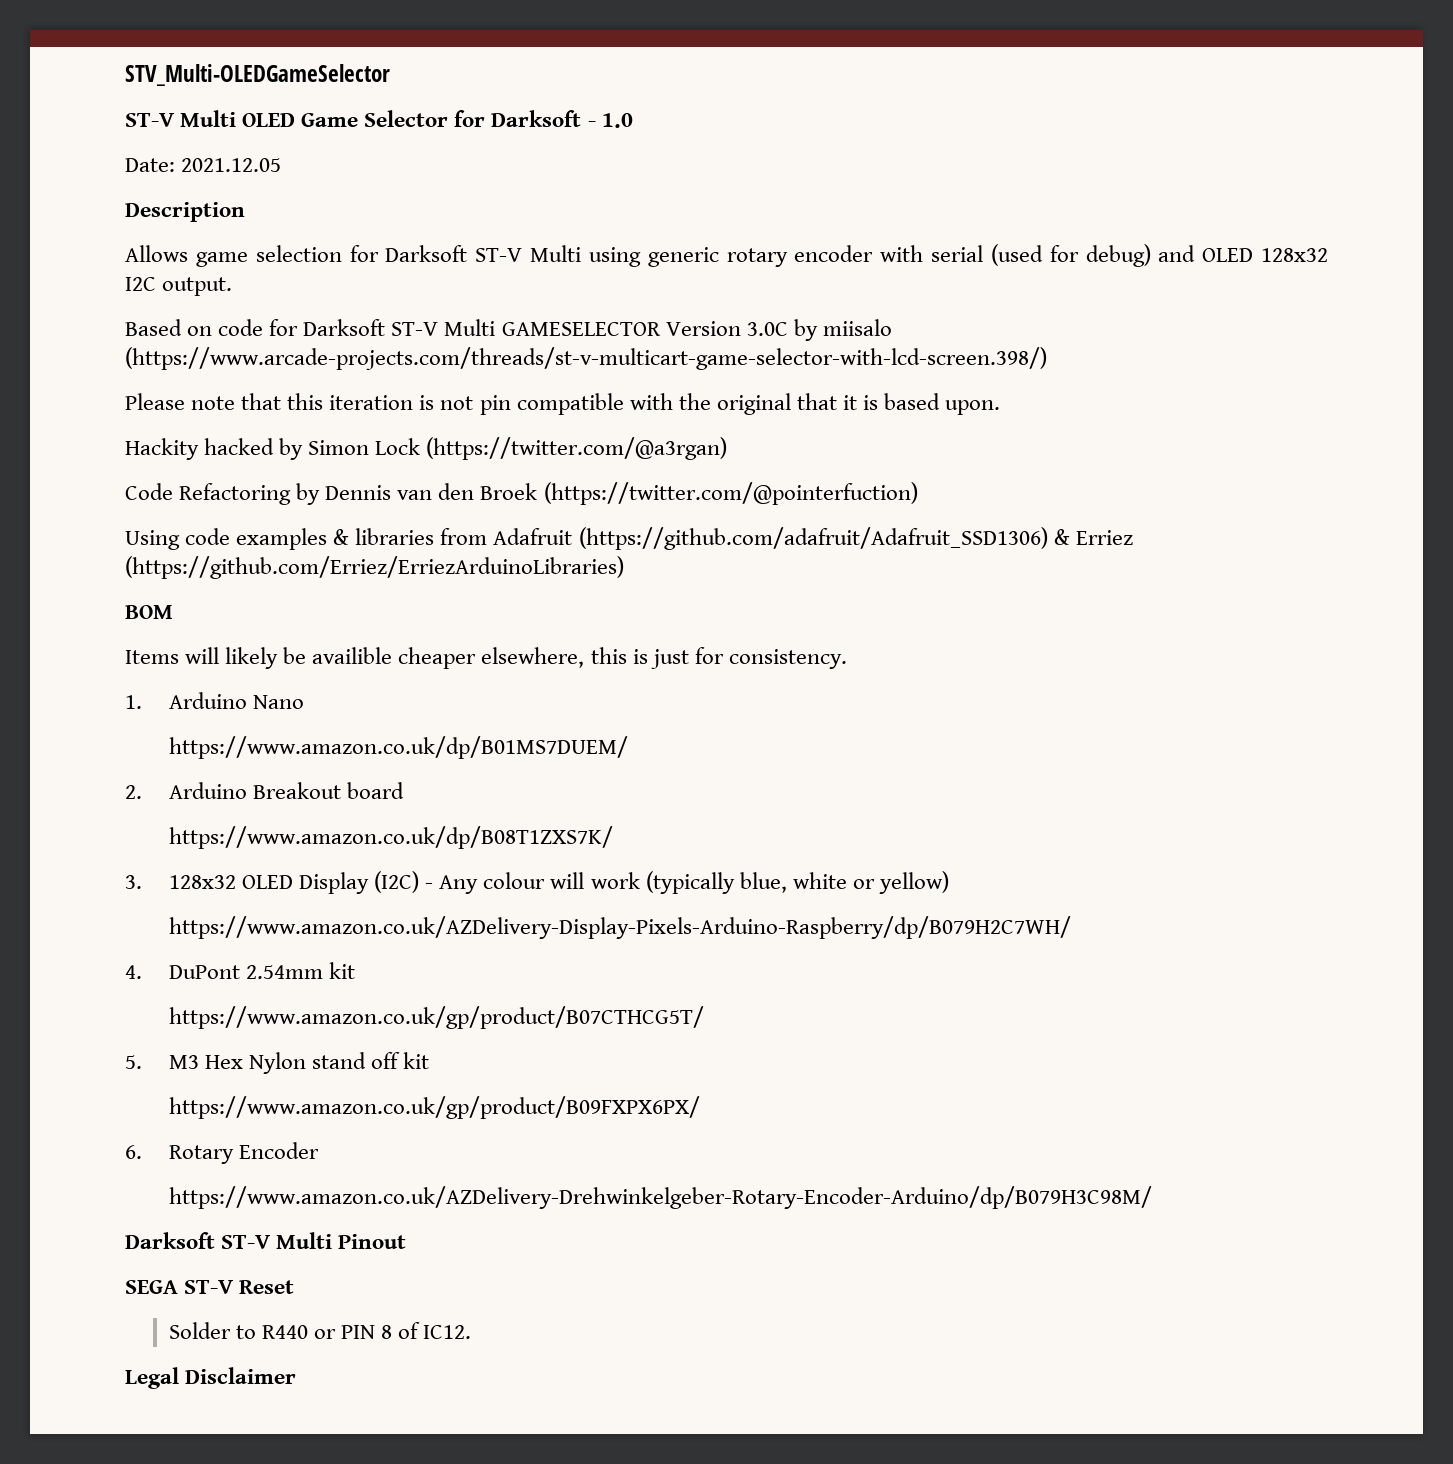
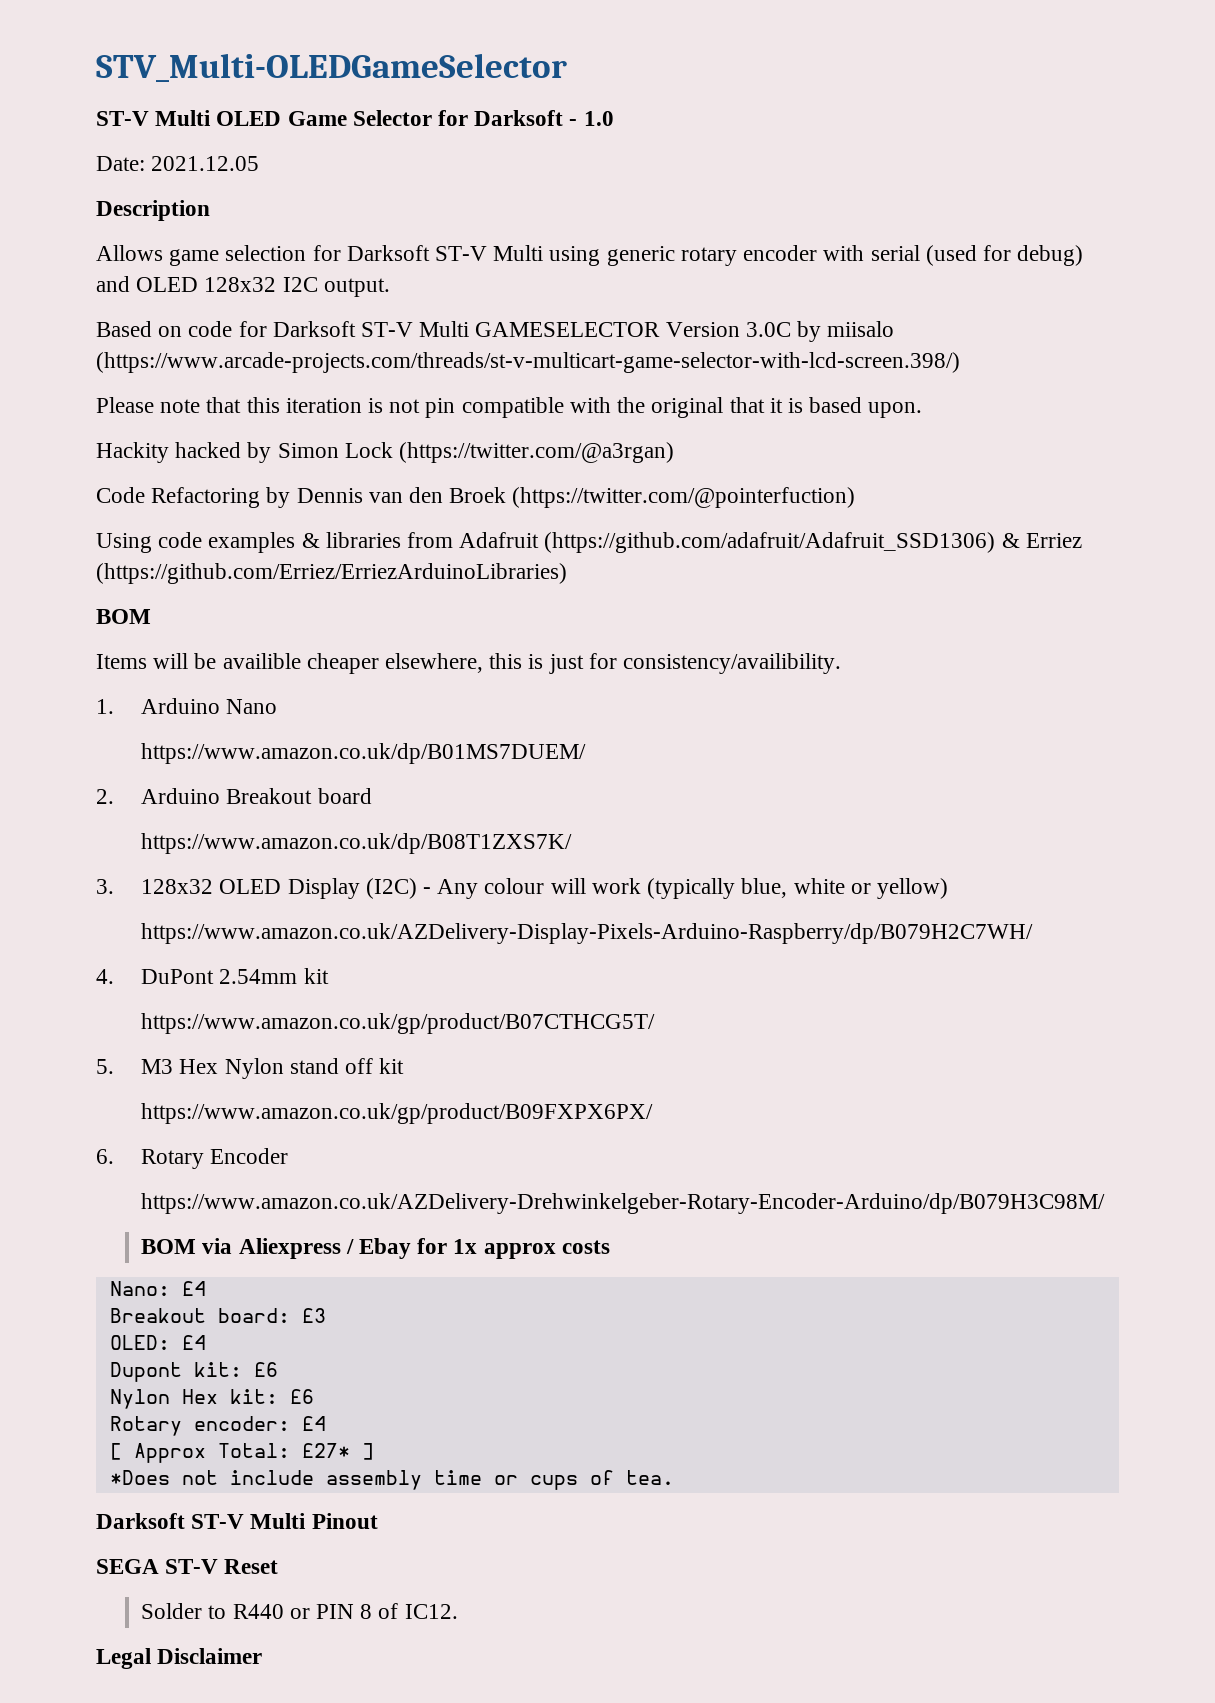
- Items will likely be availible cheaper elsewhere, this is just for consistency.
+ Items will be availible cheaper elsewhere, this is just for consistency/availibility.
+ BOM via Aliexpress / Ebay for 1x approx costs
+ Nano: £4
+ Breakout board: £3
+ OLED: £4
+ Dupont kit: £6
+ Nylon Hex kit: £6
+ Rotary encoder: £4
+ [ Approx Total: £27* ]
+ *Does not include assembly time or cups of tea.

